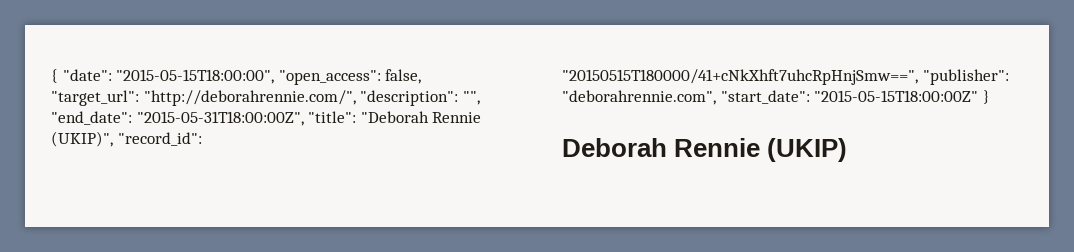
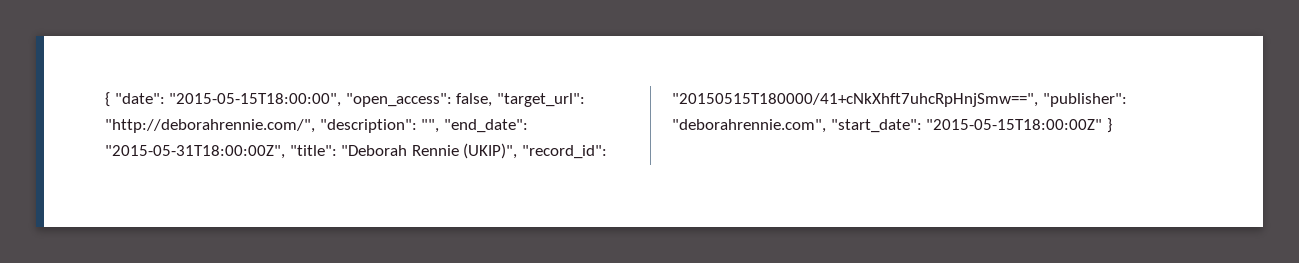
- Deborah Rennie (UKIP)

